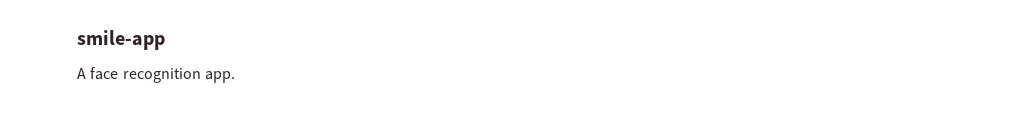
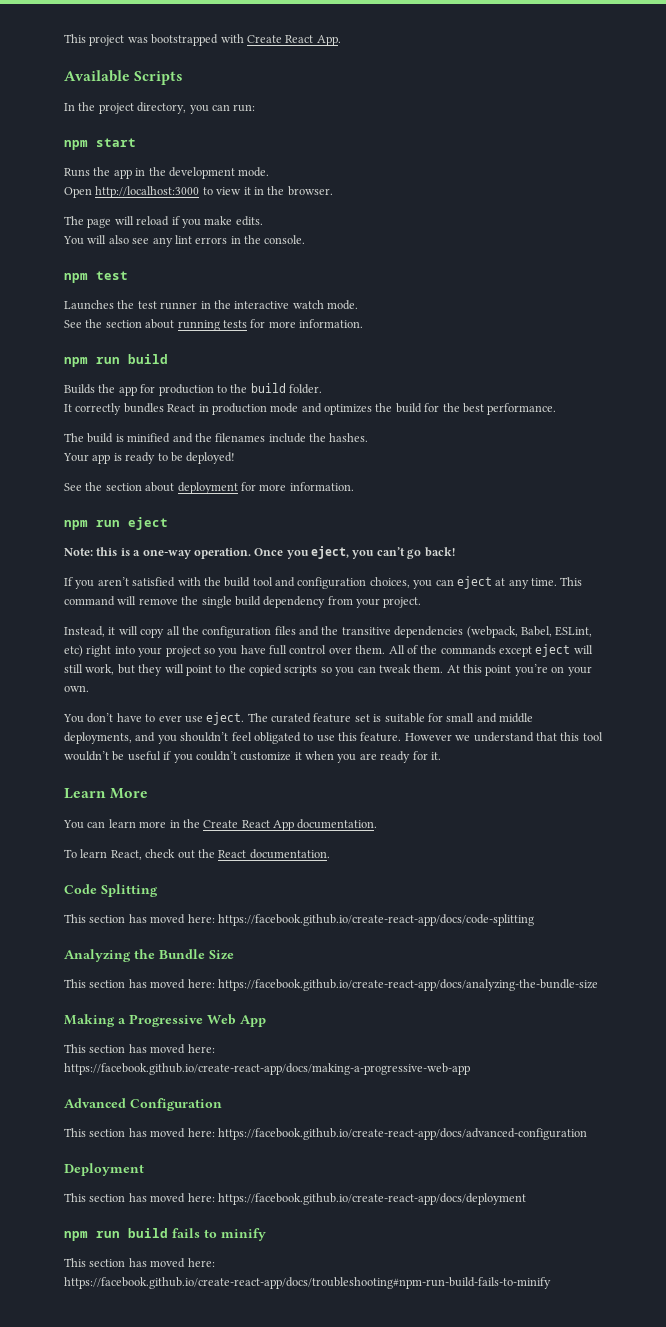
- smile-app
- A face recognition app.
+ This project was bootstrapped with Create React App.
+ Available Scripts
+ In the project directory, you can run:
+ npm start
+ Runs the app in the development mode.
+ Open http://localhost:3000 to view it in the browser.
+ The page will reload if you make edits.
+ You will also see any lint errors in the console.
+ npm test
+ Launches the test runner in the interactive watch mode.
+ See the section about running tests for more information.
+ npm run build
+ Builds the app for production to the build folder.
+ It correctly bundles React in production mode and optimizes the build for the best performance.
+ The build is minified and the filenames include the hashes.
+ Your app is ready to be deployed!
+ See the section about deployment for more information.
+ npm run eject
+ Note: this is a one-way operation. Once you eject, you can’t go back!
+ If you aren’t satisfied with the build tool and configuration choices, you can eject at any time. This command will remove the single build dependency from your project.
+ Instead, it will copy all the configuration files and the transitive dependencies (webpack, Babel, ESLint, etc) right into your project so you have full control over them. All of the commands except eject will still work, but they will point to the copied scripts so you can tweak them. At this point you’re on your own.
+ You don’t have to ever use eject. The curated feature set is suitable for small and middle deployments, and you shouldn’t feel obligated to use this feature. However we understand that this tool wouldn’t be useful if you couldn’t customize it when you are ready for it.
+ Learn More
+ You can learn more in the Create React App documentation.
+ To learn React, check out the React documentation.
+ Code Splitting
+ This section has moved here: https://facebook.github.io/create-react-app/docs/code-splitting
+ Analyzing the Bundle Size
+ This section has moved here: https://facebook.github.io/create-react-app/docs/analyzing-the-bundle-size
+ Making a Progressive Web App
+ This section has moved here: https://facebook.github.io/create-react-app/docs/making-a-progressive-web-app
+ Advanced Configuration
+ This section has moved here: https://facebook.github.io/create-react-app/docs/advanced-configuration
+ Deployment
+ This section has moved here: https://facebook.github.io/create-react-app/docs/deployment
+ npm run build fails to minify
+ This section has moved here: https://facebook.github.io/create-react-app/docs/troubleshooting#npm-run-build-fails-to-minify

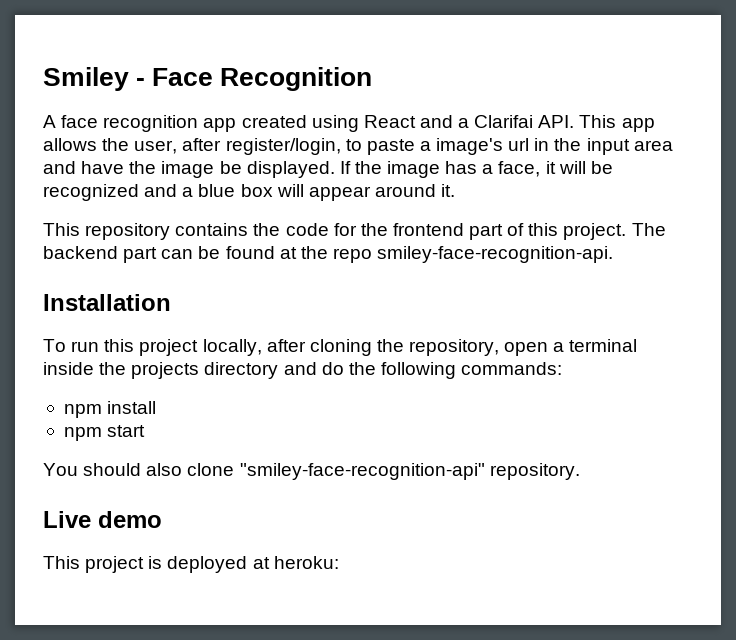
- This project was bootstrapped with Create React App.
- Available Scripts
- In the project directory, you can run:
+ Smiley - Face Recognition
+ A face recognition app created using React and a Clarifai API. This app allows the user, after register/login, to paste a image's url in the input area and have the image be displayed. If the image has a face, it will be recognized and a blue box will appear around it.
+ This repository contains the code for the frontend part of this project. The backend part can be found at the repo smiley-face-recognition-api.
+ Installation
+ To run this project locally, after cloning the repository, open a terminal inside the projects directory and do the following commands:
+ npm install
  npm start
- Runs the app in the development mode.
- Open http://localhost:3000 to view it in the browser.
- The page will reload if you make edits.
- You will also see any lint errors in the console.
- npm test
- Launches the test runner in the interactive watch mode.
- See the section about running tests for more information.
- npm run build
- Builds the app for production to the build folder.
- It correctly bundles React in production mode and optimizes the build for the best performance.
- The build is minified and the filenames include the hashes.
- Your app is ready to be deployed!
- See the section about deployment for more information.
- npm run eject
- Note: this is a one-way operation. Once you eject, you can’t go back!
- If you aren’t satisfied with the build tool and configuration choices, you can eject at any time. This command will remove the single build dependency from your project.
- Instead, it will copy all the configuration files and the transitive dependencies (webpack, Babel, ESLint, etc) right into your project so you have full control over them. All of the commands except eject will still work, but they will point to the copied scripts so you can tweak them. At this point you’re on your own.
- You don’t have to ever use eject. The curated feature set is suitable for small and middle deployments, and you shouldn’t feel obligated to use this feature. However we understand that this tool wouldn’t be useful if you couldn’t customize it when you are ready for it.
- Learn More
- You can learn more in the Create React App documentation.
- To learn React, check out the React documentation.
- Code Splitting
- This section has moved here: https://facebook.github.io/create-react-app/docs/code-splitting
- Analyzing the Bundle Size
- This section has moved here: https://facebook.github.io/create-react-app/docs/analyzing-the-bundle-size
- Making a Progressive Web App
- This section has moved here: https://facebook.github.io/create-react-app/docs/making-a-progressive-web-app
- Advanced Configuration
- This section has moved here: https://facebook.github.io/create-react-app/docs/advanced-configuration
- Deployment
- This section has moved here: https://facebook.github.io/create-react-app/docs/deployment
- npm run build fails to minify
- This section has moved here: https://facebook.github.io/create-react-app/docs/troubleshooting#npm-run-build-fails-to-minify
+ You should also clone "smiley-face-recognition-api" repository.
+ Live demo
+ This project is deployed at heroku:

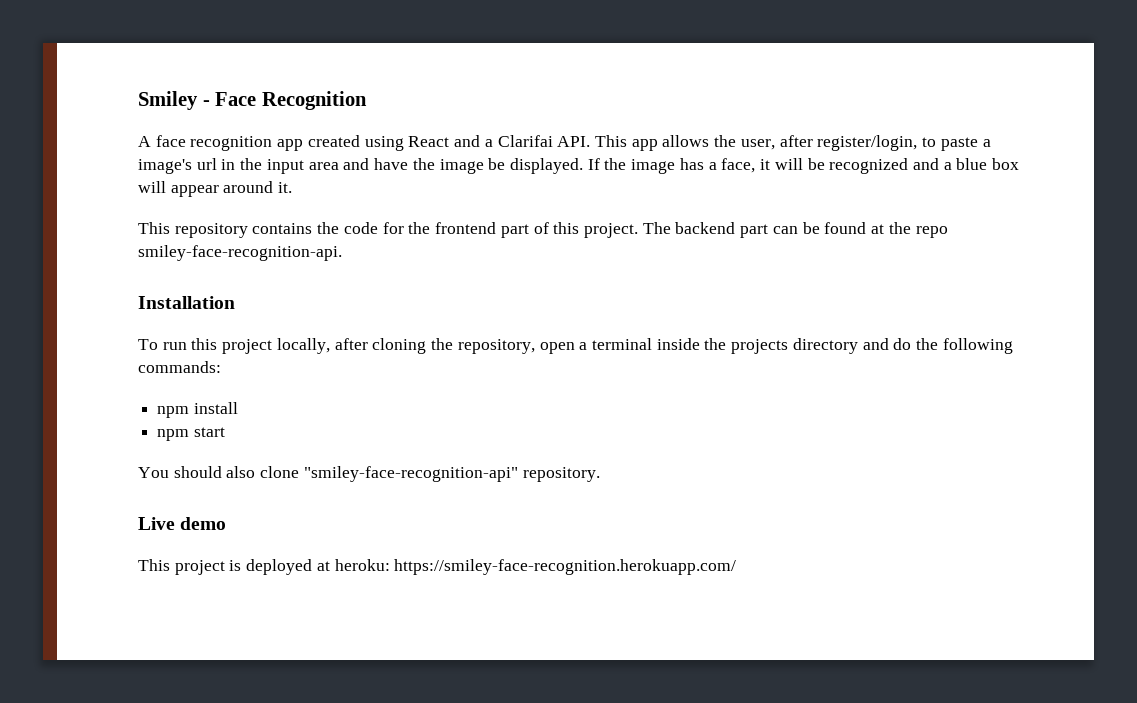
- This project is deployed at heroku:
+ This project is deployed at heroku: https://smiley-face-recognition.herokuapp.com/

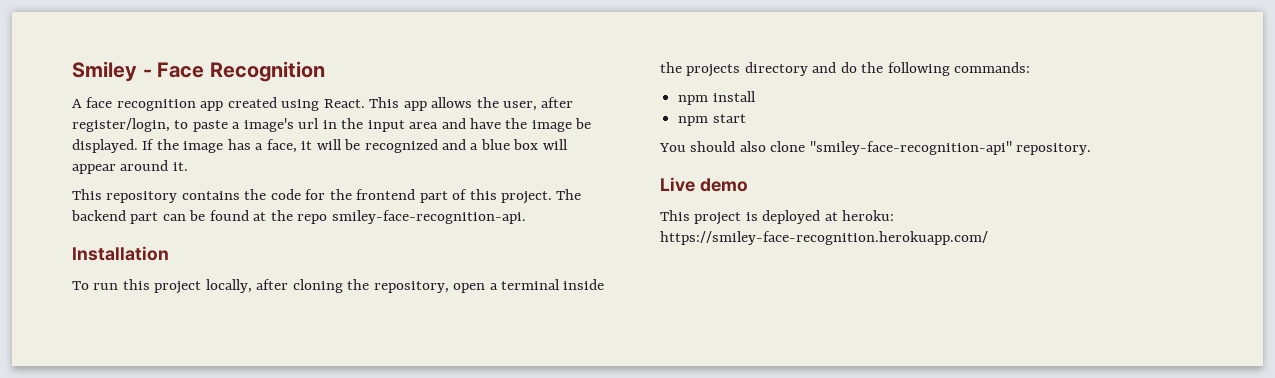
- A face recognition app created using React and a Clarifai API. This app allows the user, after register/login, to paste a image's url in the input area and have the image be displayed.
+ A face recognition app created using React. This app allows the user, after register/login, to paste a image's url in the input area and have the image be displayed.

